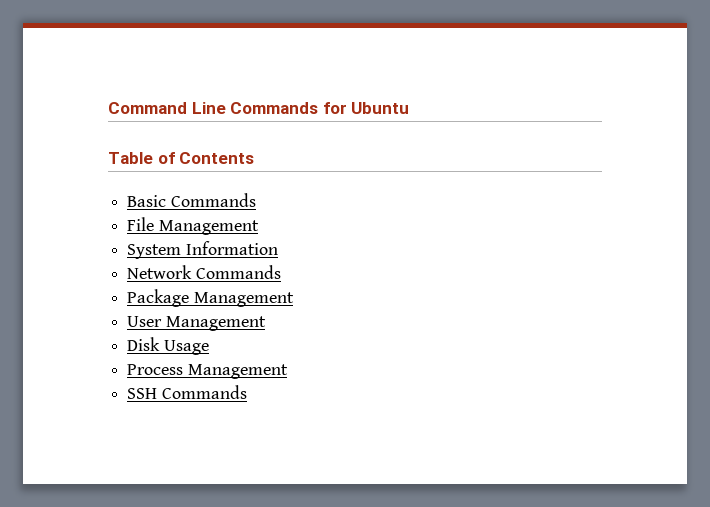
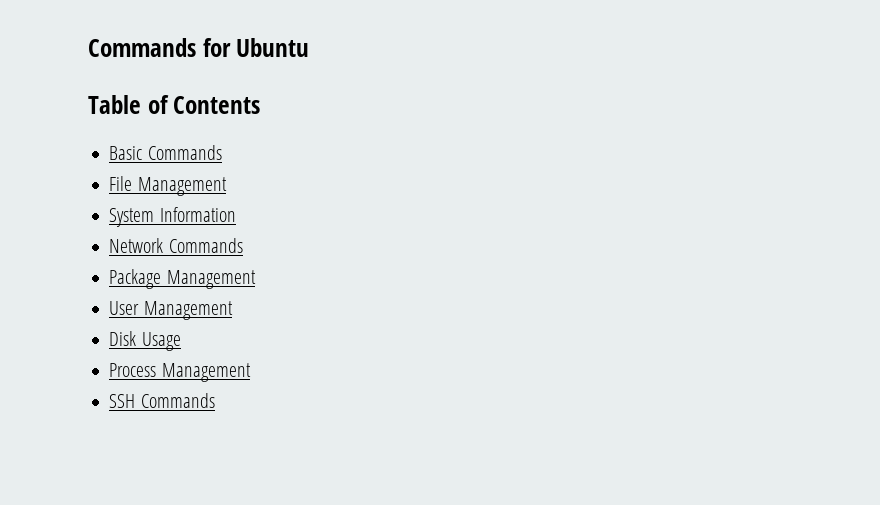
- Command Line Commands for Ubuntu
+ Commands for Ubuntu

